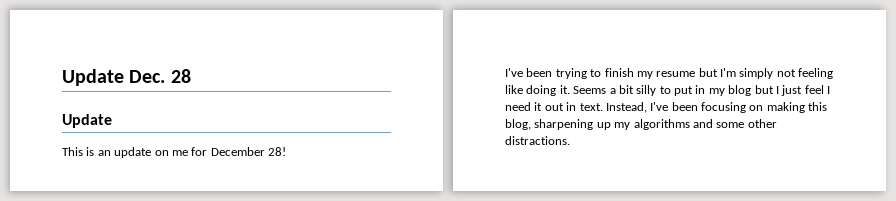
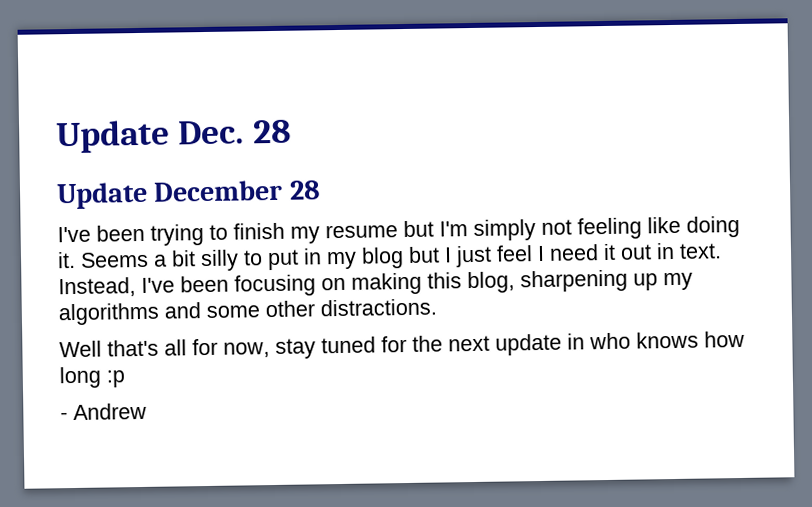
  Update Dec. 28
- Update
- This is an update on me for December 28!
+ Update December 28
+ Well that's all for now, stay tuned for the next update in who knows how long :p
+ - Andrew

